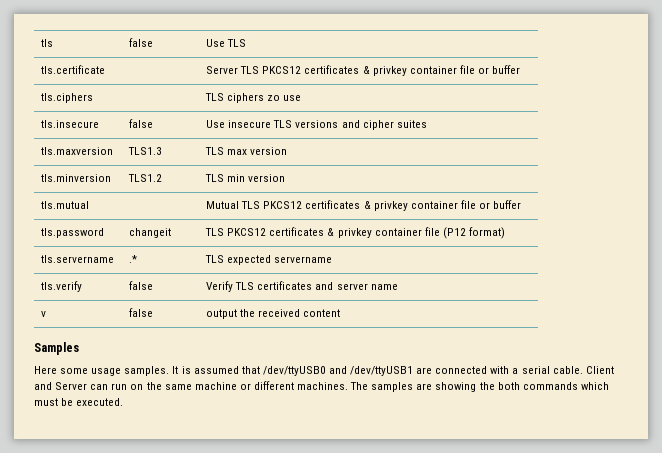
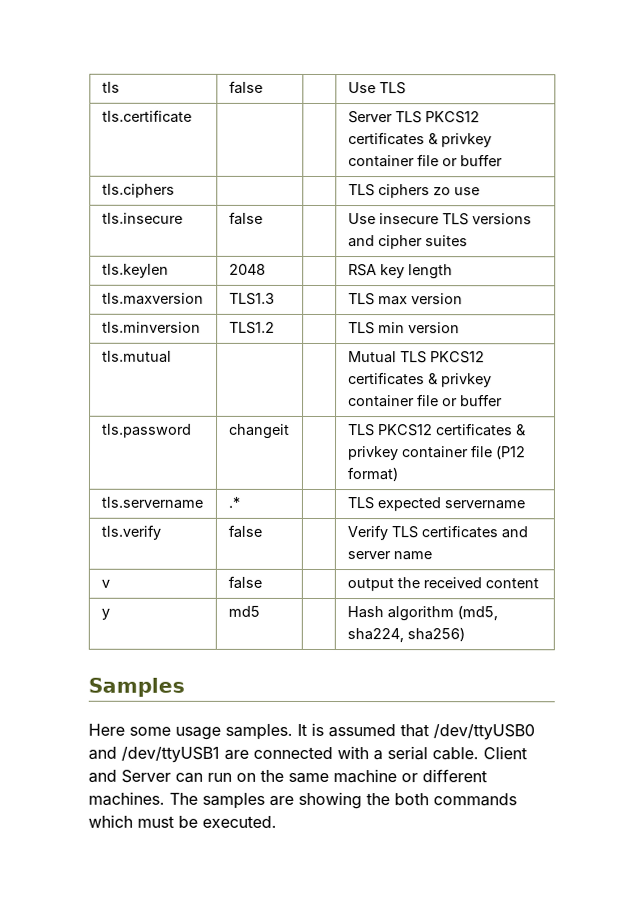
+ tls.keylen | 2048 | | RSA key length
+ y | md5 | | Hash algorithm (md5, sha224, sha256)

